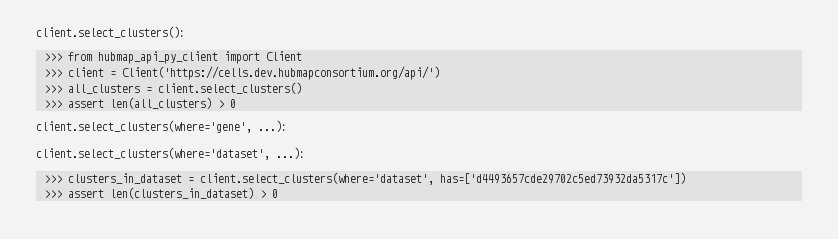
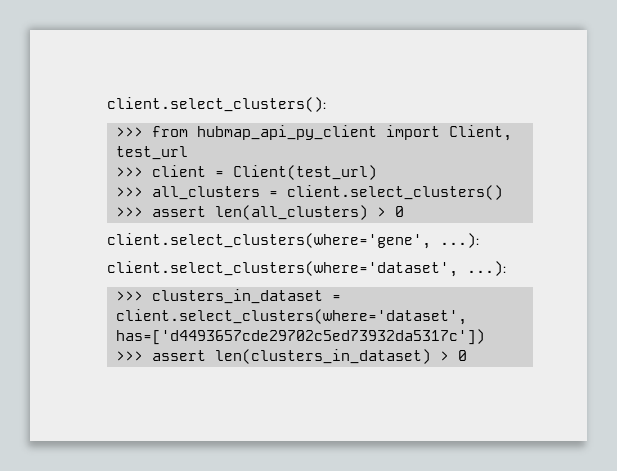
- >>> from hubmap_api_py_client import Client
+ >>> from hubmap_api_py_client import Client, test_url
- >>> client = Client('https://cells.dev.hubmapconsortium.org/api/')
+ >>> client = Client(test_url)

